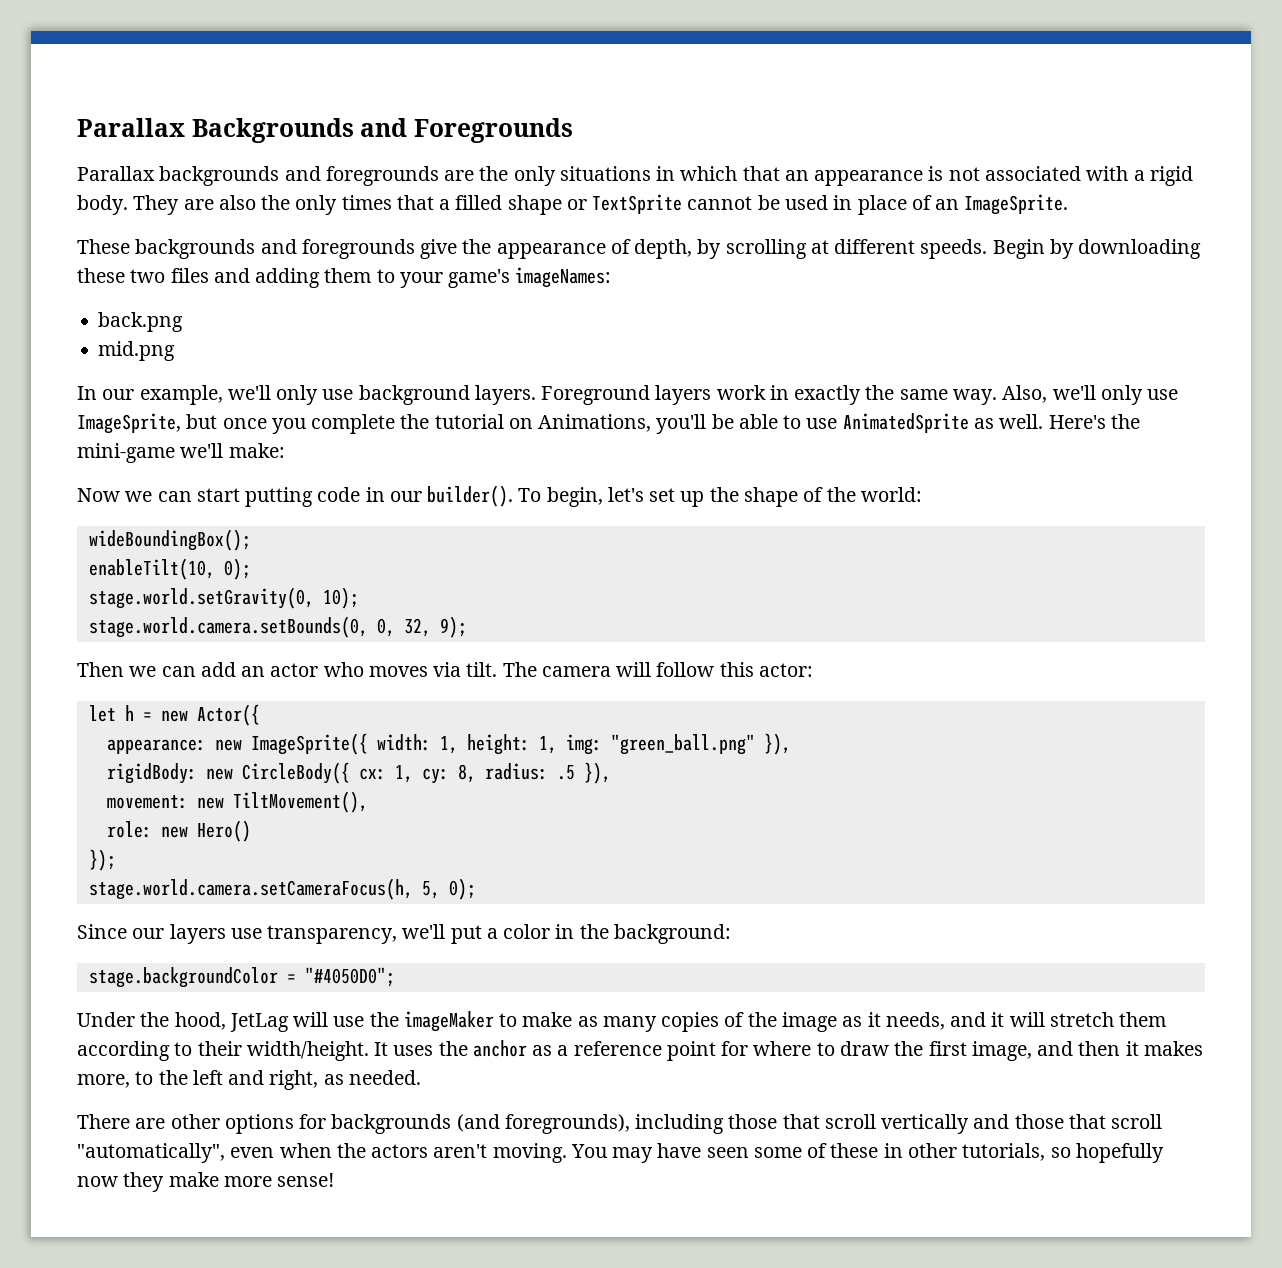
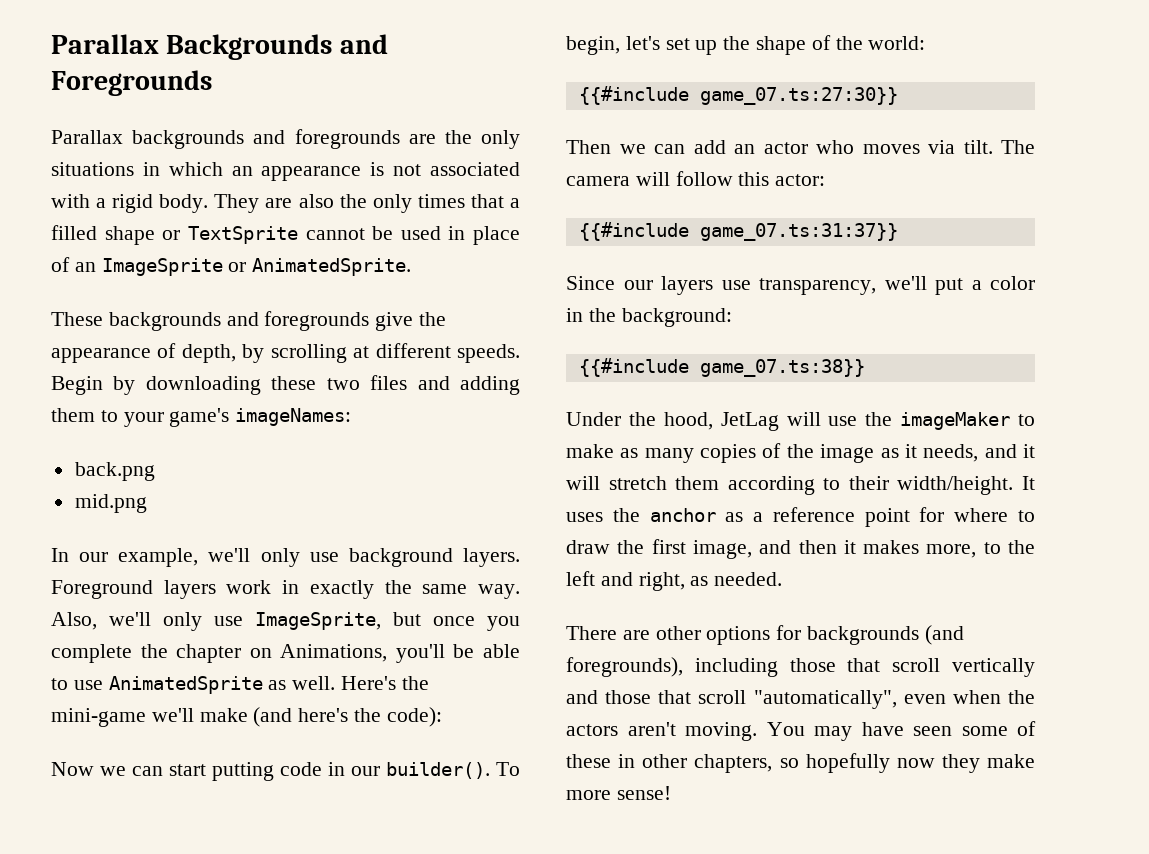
- Parallax backgrounds and foregrounds are the only situations in which that an appearance is not associated with a rigid body.
+ Parallax backgrounds and foregrounds are the only situations in which an appearance is not associated with a rigid body.
- They are also the only times that a filled shape or TextSprite cannot be used in place of an ImageSprite.
+ They are also the only times that a filled shape or TextSprite cannot be used in place of an ImageSprite or AnimatedSprite.
- Also, we'll only use ImageSprite, but once you complete the tutorial on Animations, you'll be able to use AnimatedSprite as well.
+ Also, we'll only use ImageSprite, but once you complete the chapter on Animations, you'll be able to use AnimatedSprite as well.
- Here's the mini-game we'll make:
+ Here's the mini-game we'll make (and here's the code):
- wideBoundingBox();
- enableTilt(10, 0);
- stage.world.setGravity(0, 10);
- stage.world.camera.setBounds(0, 0, 32, 9);
+ {{#include game_07.ts:27:30}}
- let h = new Actor({
- appearance: new ImageSprite({ width: 1, height: 1, img: "green_ball.png" }),
- rigidBody: new CircleBody({ cx: 1, cy: 8, radius: .5 }),
- movement: new TiltMovement(),
- role: new Hero()
- });
- stage.world.camera.setCameraFocus(h, 5, 0);
+ {{#include game_07.ts:31:37}}
- stage.backgroundColor = "#4050D0";
+ {{#include game_07.ts:38}}
- You may have seen some of these in other tutorials, so hopefully now they make more sense!
+ You may have seen some of these in other chapters, so hopefully now they make more sense!

